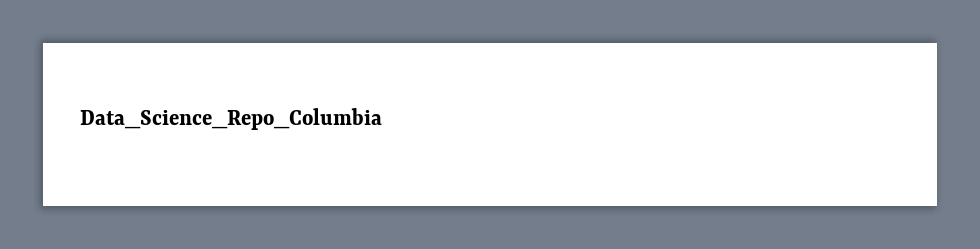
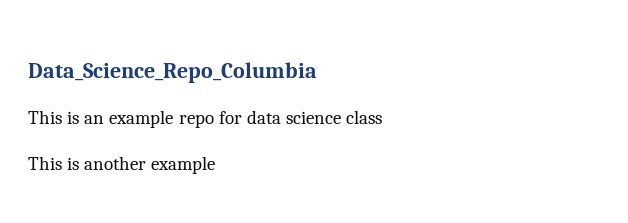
+ This is an example repo for data science class
+ This is another example

